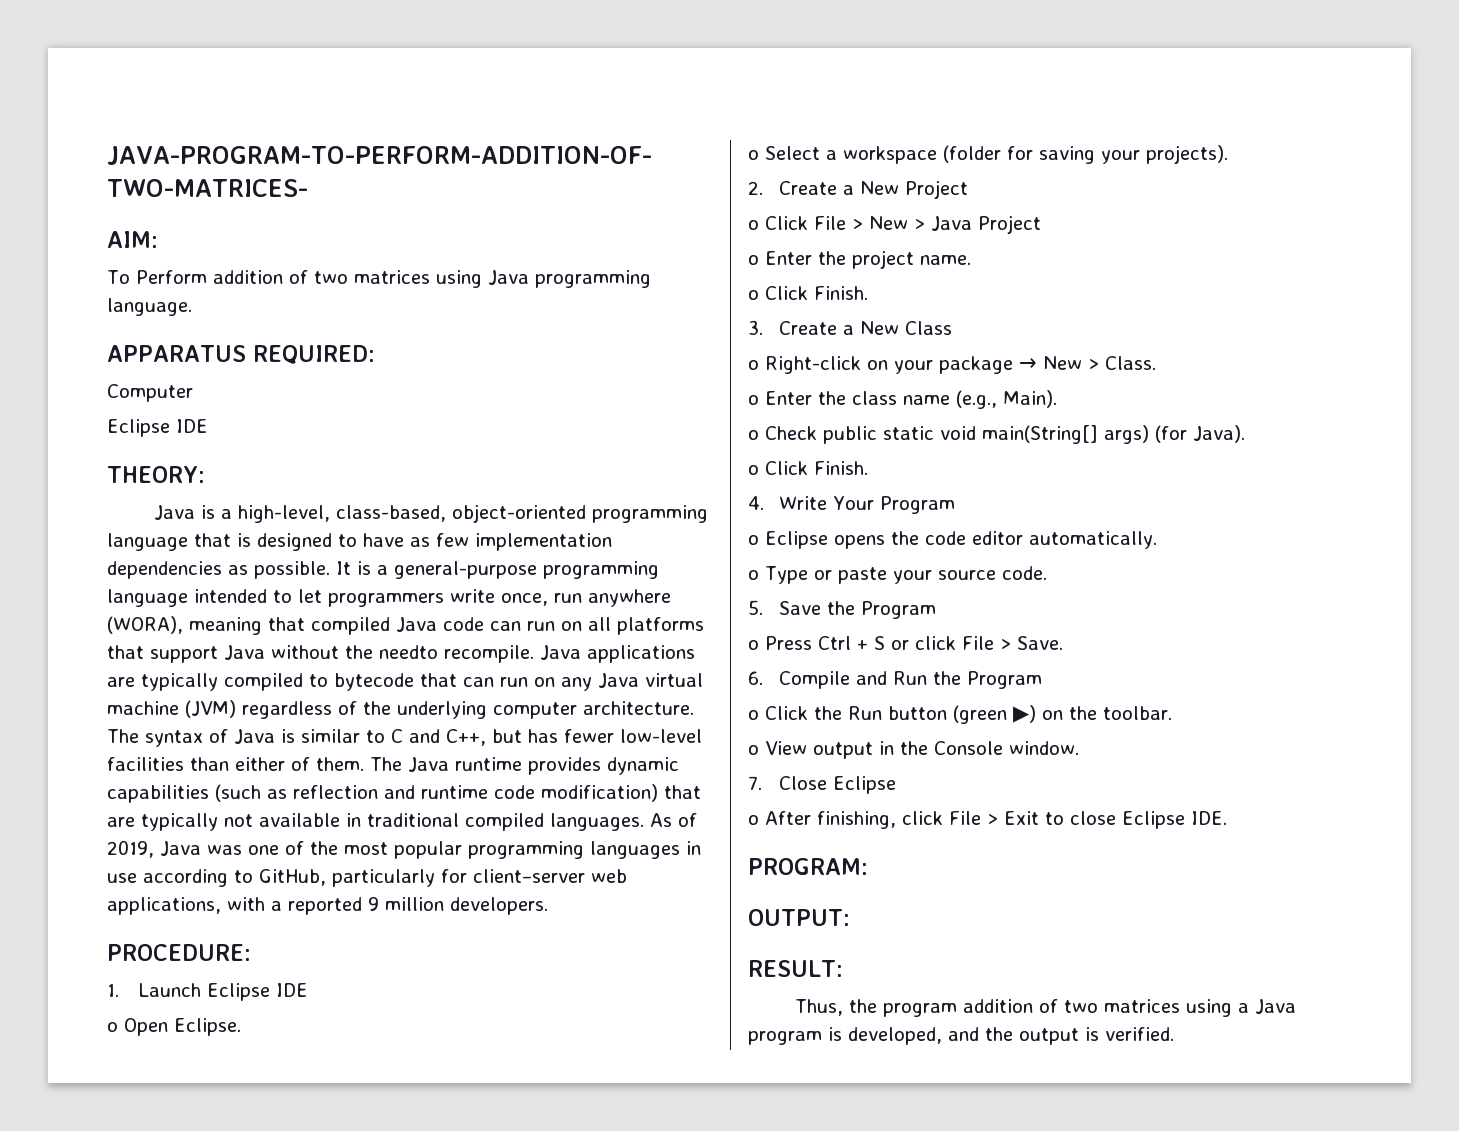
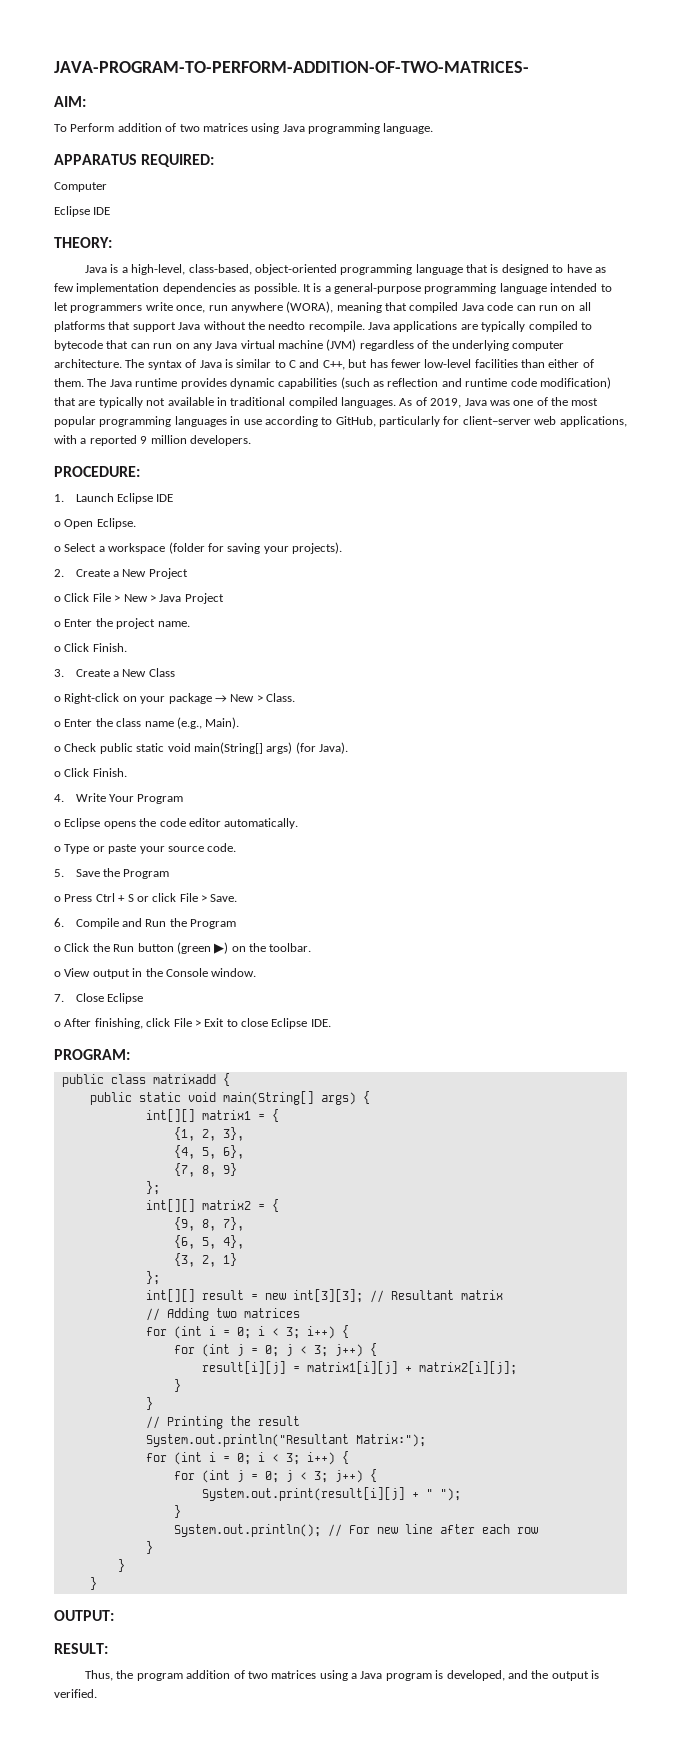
+ public class matrixadd {
+ public static void main(String[] args) {
+ int[][] matrix1 = {
+ {1, 2, 3},
+ {4, 5, 6},
+ {7, 8, 9}
+ };
+ int[][] matrix2 = {
+ {9, 8, 7},
+ {6, 5, 4},
+ {3, 2, 1}
+ };
+ int[][] result = new int[3][3]; // Resultant matrix
+ // Adding two matrices
+ for (int i = 0; i < 3; i++) {
+ for (int j = 0; j < 3; j++) {
+ result[i][j] = matrix1[i][j] + matrix2[i][j];
+ }
+ }
+ // Printing the result
+ System.out.println("Resultant Matrix:");
+ for (int i = 0; i < 3; i++) {
+ for (int j = 0; j < 3; j++) {
+ System.out.print(result[i][j] + " ");
+ }
+ System.out.println(); // For new line after each row
+ }
+ }
+ }

